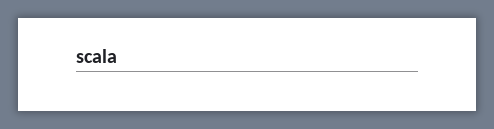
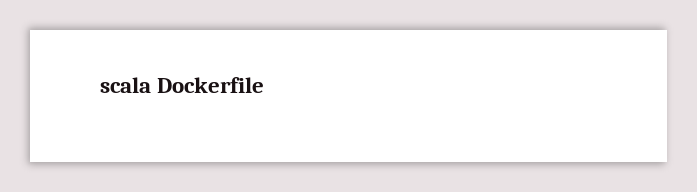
- scala
+ scala Dockerfile

